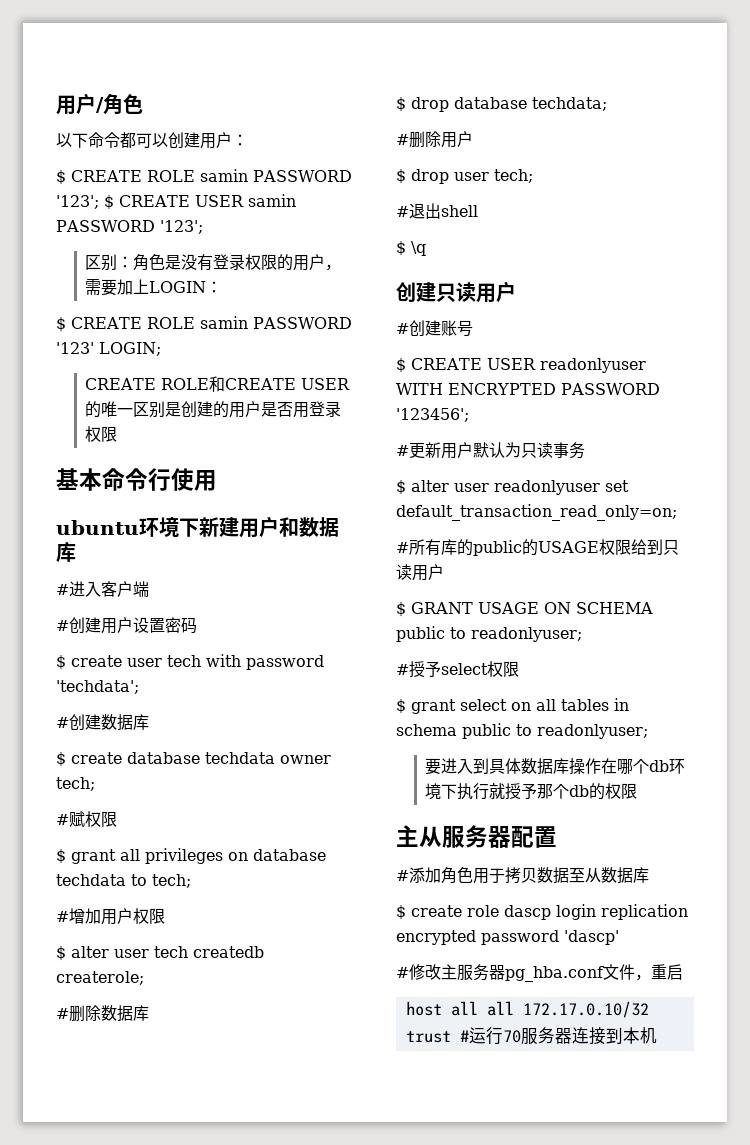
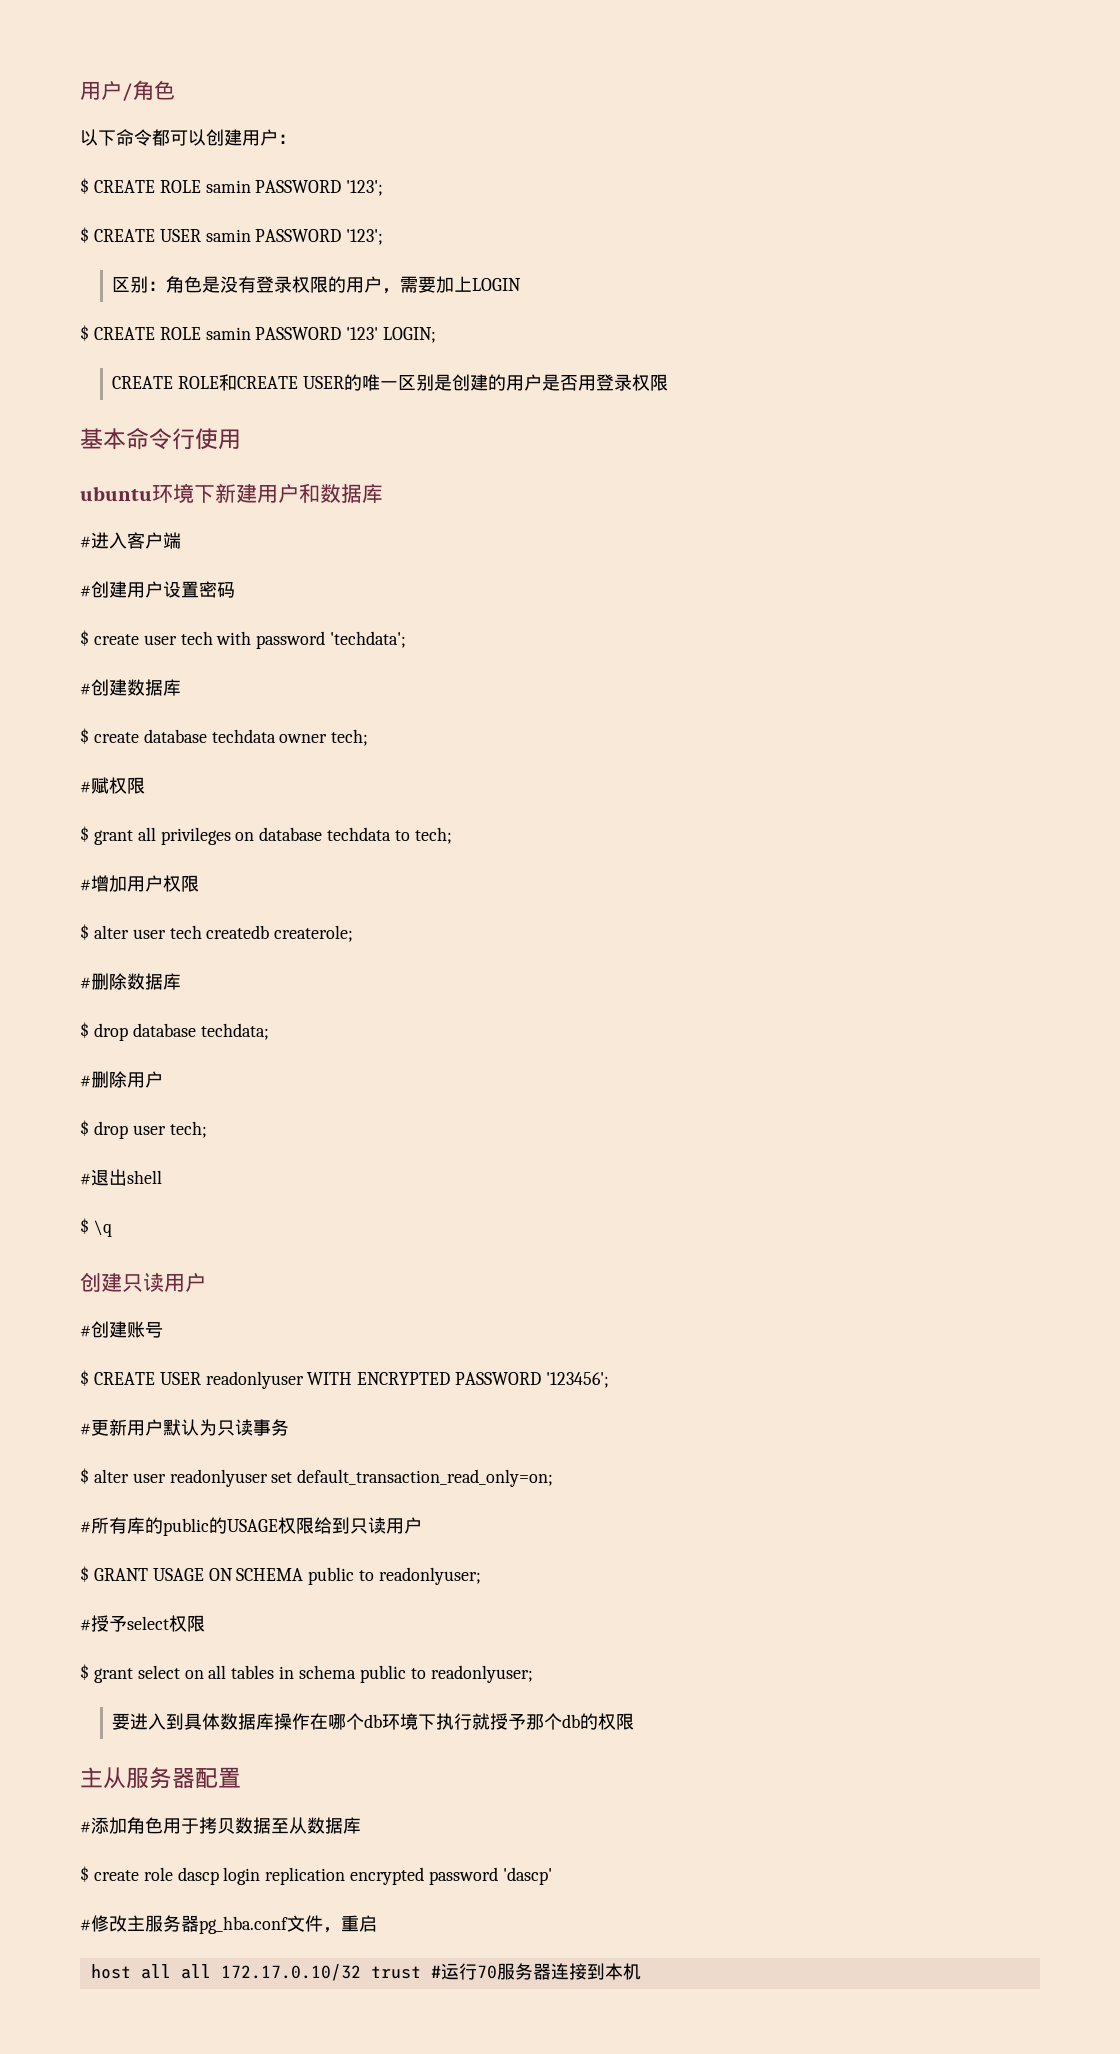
- $ CREATE ROLE samin PASSWORD '123'; $ CREATE USER samin PASSWORD '123';
+ $ CREATE ROLE samin PASSWORD '123';
+ $ CREATE USER samin PASSWORD '123';
- 区别：角色是没有登录权限的用户，需要加上LOGIN：
+ 区别：角色是没有登录权限的用户，需要加上LOGIN

